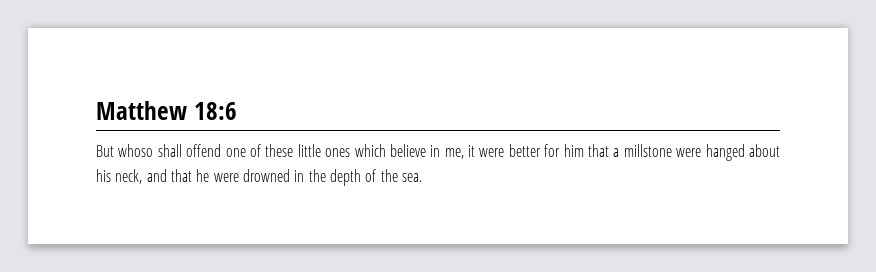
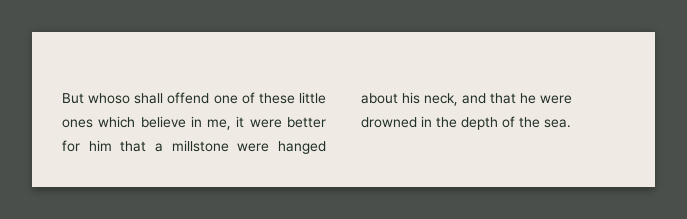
- Matthew 18:6

